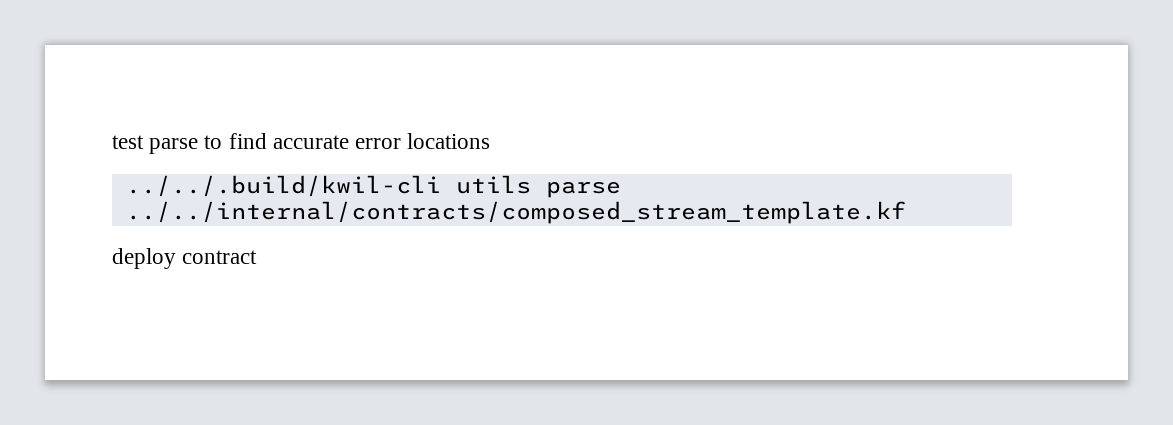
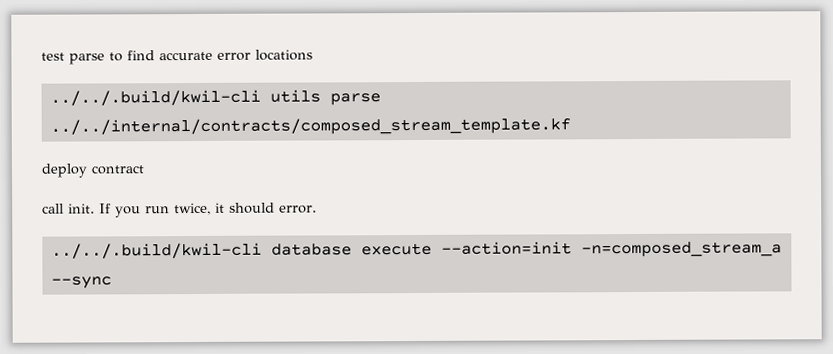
+ call init. If you run twice, it should error.
+ ../../.build/kwil-cli database execute --action=init -n=composed_stream_a --sync

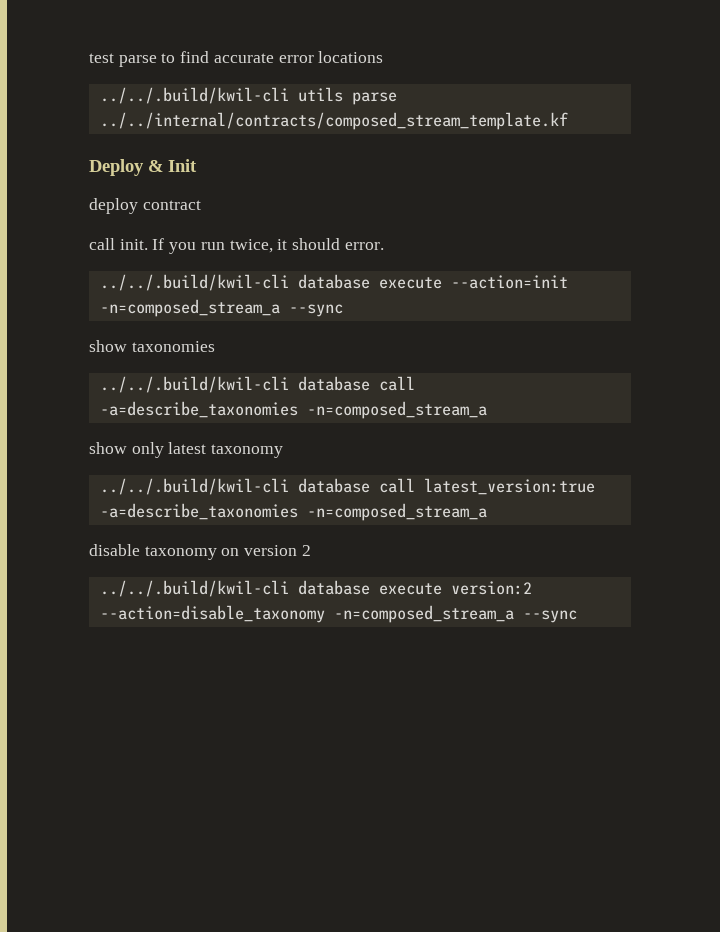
+ Deploy & Init
+ show taxonomies
+ ../../.build/kwil-cli database call -a=describe_taxonomies -n=composed_stream_a
+ show only latest taxonomy
+ ../../.build/kwil-cli database call latest_version:true -a=describe_taxonomies -n=composed_stream_a
+ disable taxonomy on version 2
+ ../../.build/kwil-cli database execute version:2 --action=disable_taxonomy -n=composed_stream_a --sync

